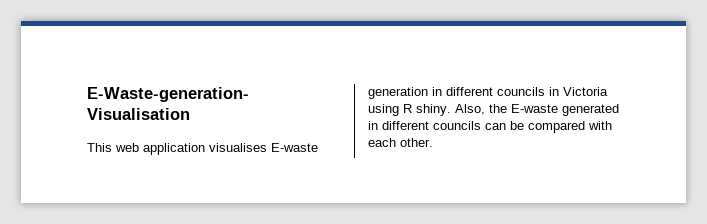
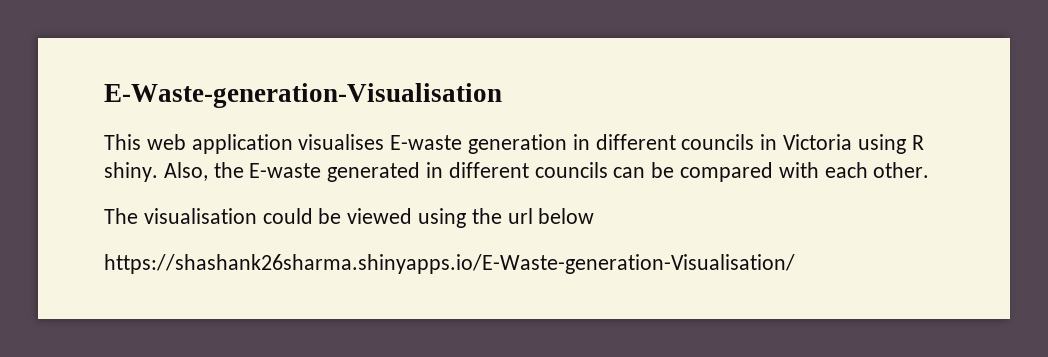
+ The visualisation could be viewed using the url below
+ https://shashank26sharma.shinyapps.io/E-Waste-generation-Visualisation/

